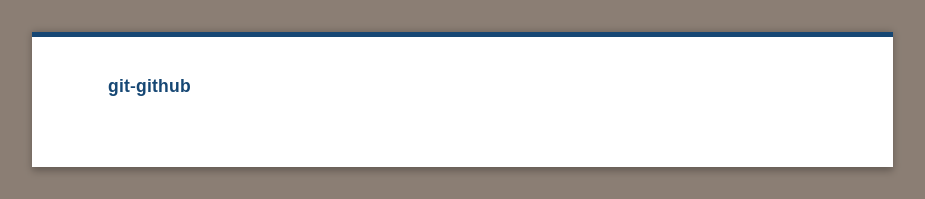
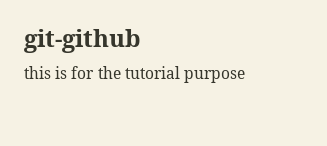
+ this is for the tutorial purpose

